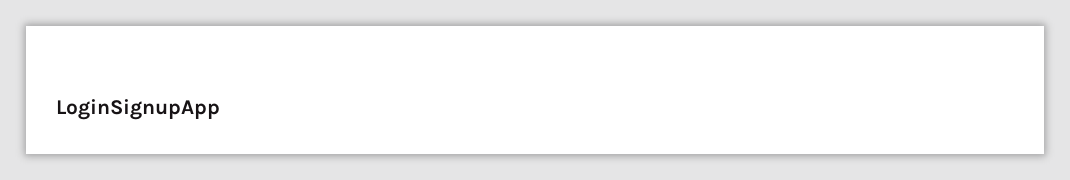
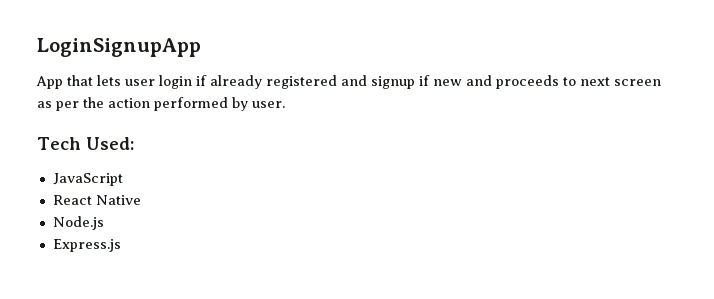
+ App that lets user login if already registered and signup if new and proceeds to next screen as per the action performed by user.
+ Tech Used:
+ JavaScript
+ React Native
+ Node.js
+ Express.js

